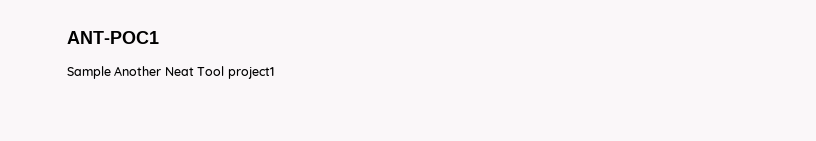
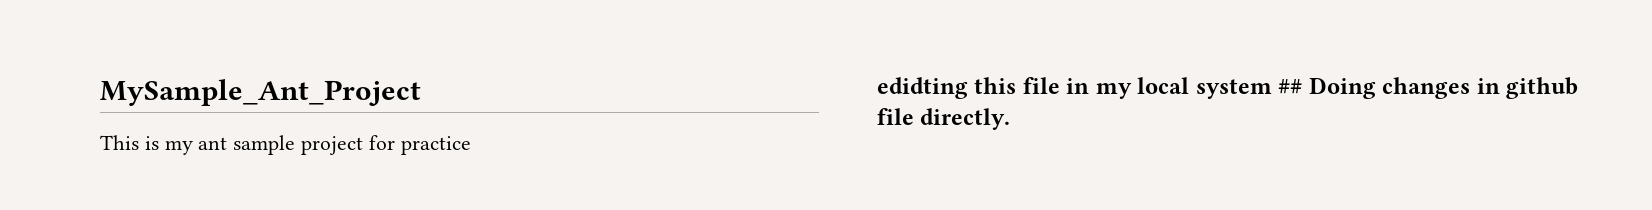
- ANT-POC1
- Sample Another Neat Tool project1
+ MySample_Ant_Project
+ This is my ant sample project for practice
+ edidting this file in my local system ## Doing changes in github file directly.

